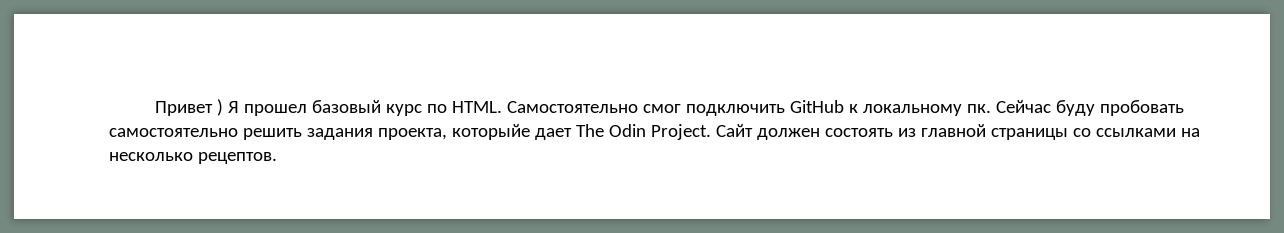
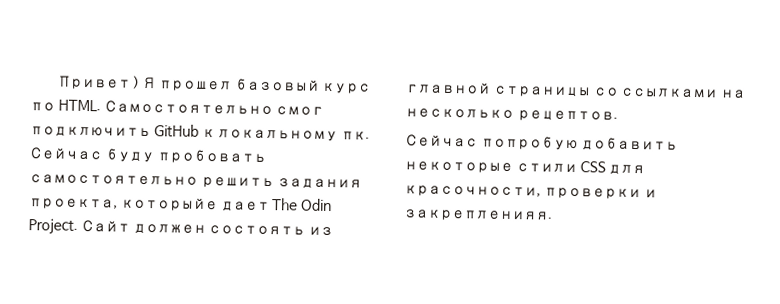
+ Сейчас попробую добавить некоторые стили CSS для красочности, проверки и закрепленияя.

